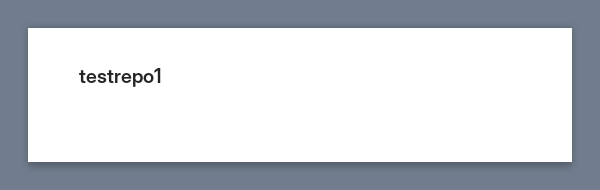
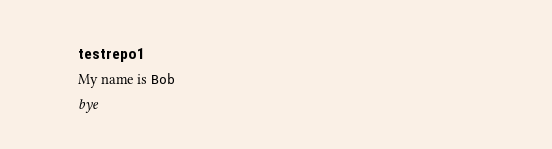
+ My name is Bob
+ bye

